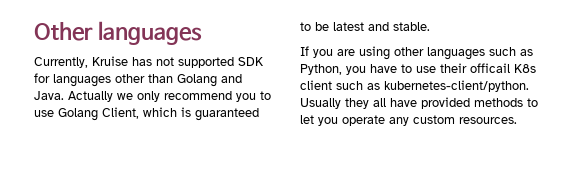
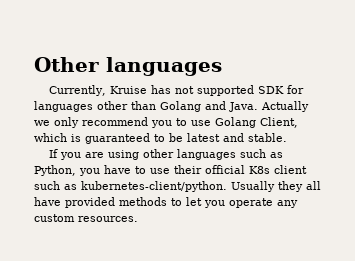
- If you are using other languages such as Python, you have to use their officail K8s client such as kubernetes-client/python.
+ If you are using other languages such as Python, you have to use their official K8s client such as kubernetes-client/python.

